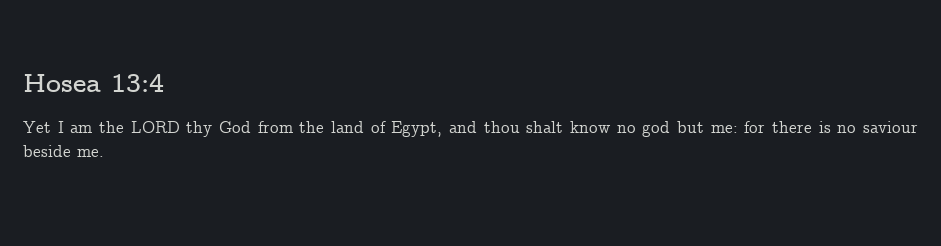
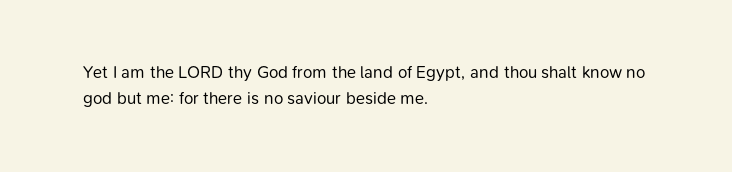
- Hosea 13:4

